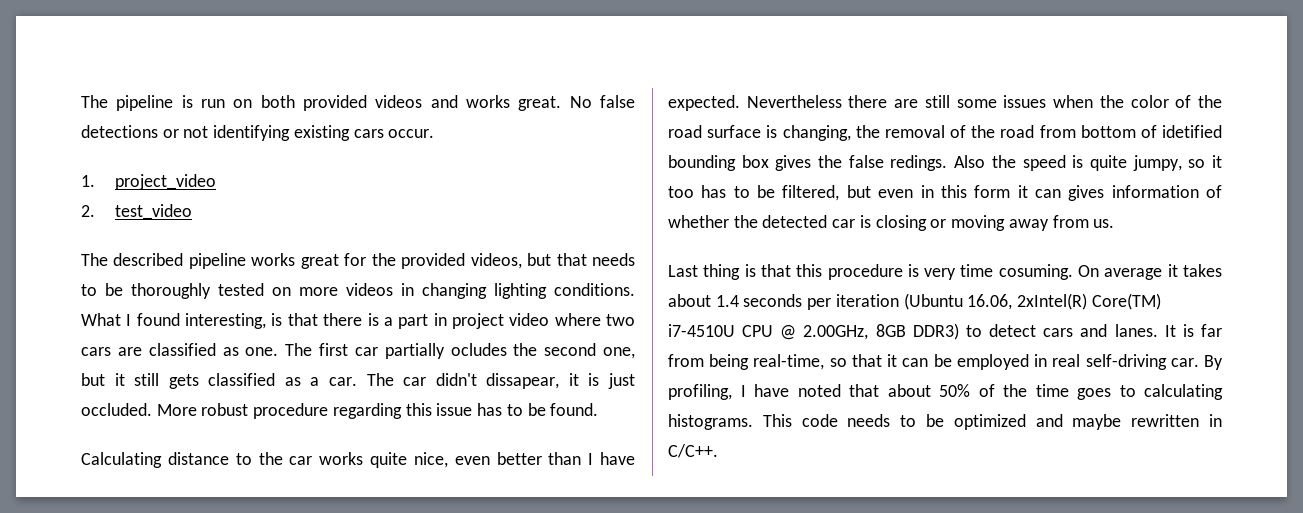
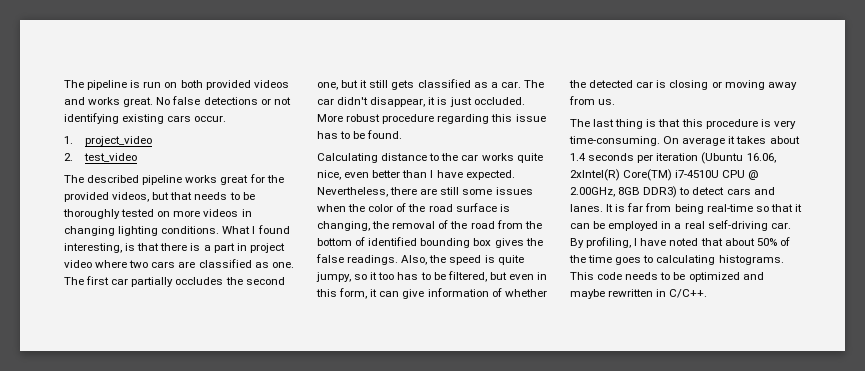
- The first car partially ocludes the second one, but it still gets classified as a car.
+ The first car partially occludes the second one, but it still gets classified as a car.
- The car didn't dissapear, it is just occluded.
+ The car didn't disappear, it is just occluded.
- Nevertheless there are still some issues when the color of the road surface is changing, the removal of the road from bottom of idetified bounding box gives the false redings. Also the speed is quite jumpy, so it too has to be filtered, but even in this form it can gives information of whether the detected car is closing or moving away from us.
+ Nevertheless, there are still some issues when the color of the road surface is changing, the removal of the road from the bottom of identified bounding box gives the false readings. Also, the speed is quite jumpy, so it too has to be filtered, but even in this form, it can give information of whether the detected car is closing or moving away from us.
- Last thing is that this procedure is very time cosuming.
+ The last thing is that this procedure is very time-consuming.
- It is far from being real-time, so that it can be employed in real self-driving car.
+ It is far from being real-time so that it can be employed in a real self-driving car.

